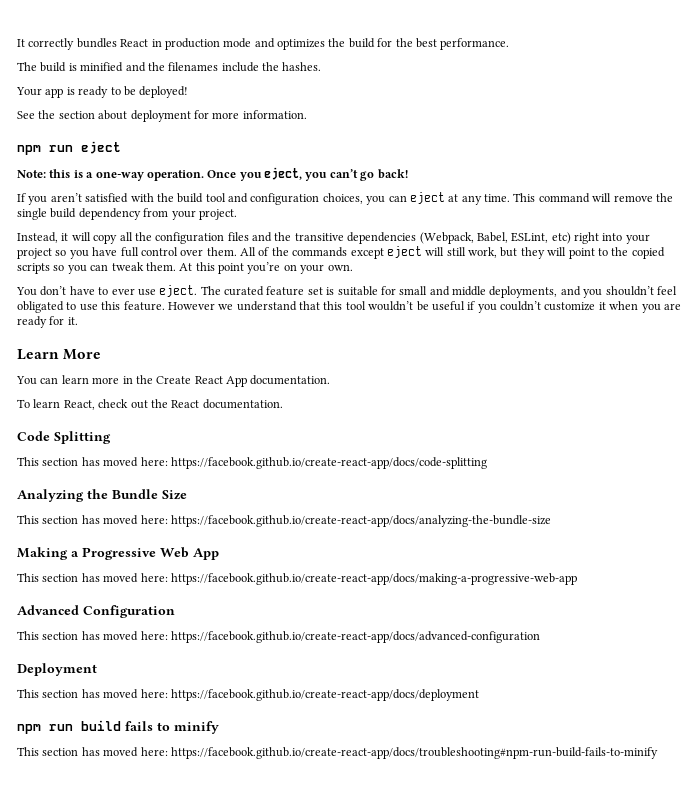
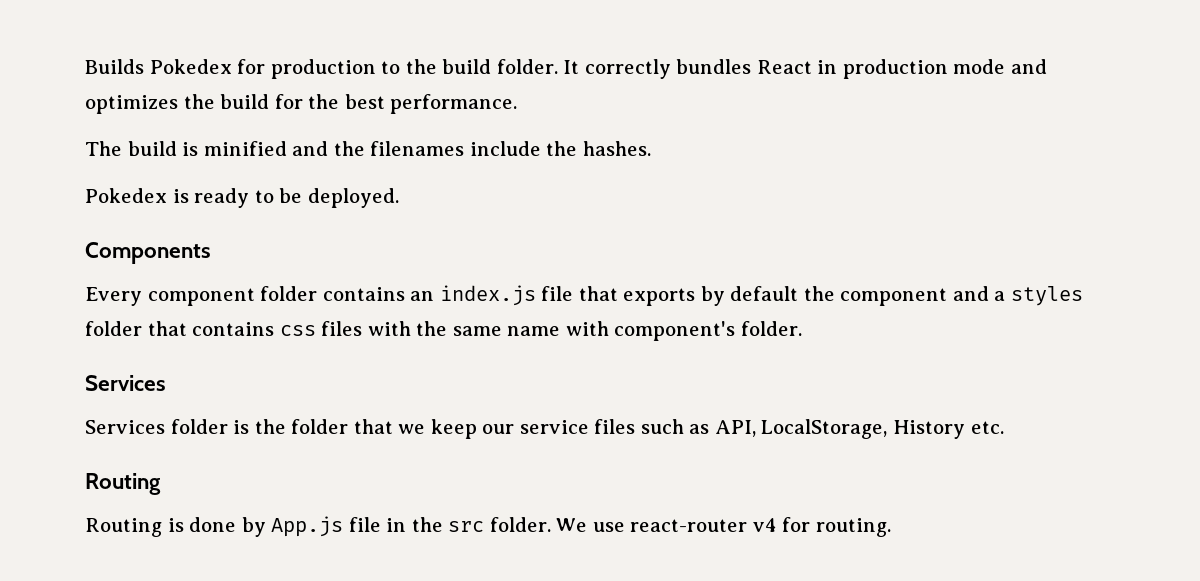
+ Builds Pokedex for production to the build folder.
- Your app is ready to be deployed!
- See the section about deployment for more information.
- npm run eject
- Note: this is a one-way operation. Once you eject, you can’t go back!
- If you aren’t satisfied with the build tool and configuration choices, you can eject at any time. This command will remove the single build dependency from your project.
- Instead, it will copy all the configuration files and the transitive dependencies (Webpack, Babel, ESLint, etc) right into your project so you have full control over them. All of the commands except eject will still work, but they will point to the copied scripts so you can tweak them. At this point you’re on your own.
- You don’t have to ever use eject. The curated feature set is suitable for small and middle deployments, and you shouldn’t feel obligated to use this feature. However we understand that this tool wouldn’t be useful if you couldn’t customize it when you are ready for it.
- Learn More
- You can learn more in the Create React App documentation.
- To learn React, check out the React documentation.
- Code Splitting
- This section has moved here: https://facebook.github.io/create-react-app/docs/code-splitting
- Analyzing the Bundle Size
- This section has moved here: https://facebook.github.io/create-react-app/docs/analyzing-the-bundle-size
- Making a Progressive Web App
- This section has moved here: https://facebook.github.io/create-react-app/docs/making-a-progressive-web-app
- Advanced Configuration
- This section has moved here: https://facebook.github.io/create-react-app/docs/advanced-configuration
- Deployment
- This section has moved here: https://facebook.github.io/create-react-app/docs/deployment
- npm run build fails to minify
- This section has moved here: https://facebook.github.io/create-react-app/docs/troubleshooting#npm-run-build-fails-to-minify
+ Pokedex is ready to be deployed.
+ Components
+ Every component folder contains an index.js file that exports by default the component and a styles folder that contains css files with the same name with component's folder.
+ Services
+ Services folder is the folder that we keep our service files such as API, LocalStorage, History etc.
+ Routing
+ Routing is done by App.js file in the src folder. We use react-router v4 for routing.

